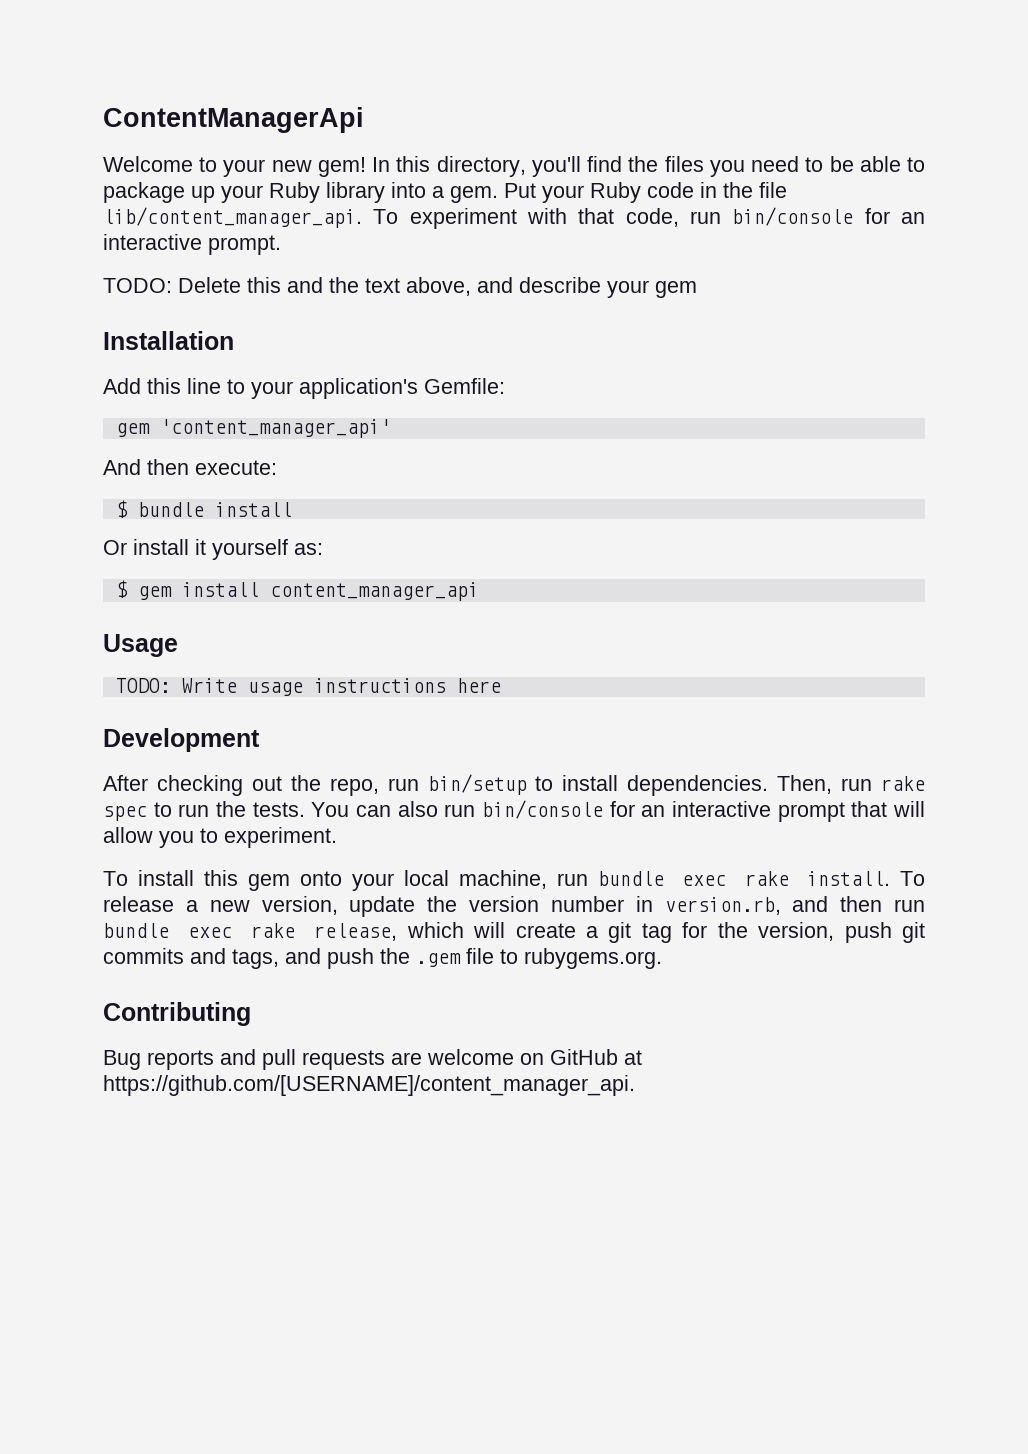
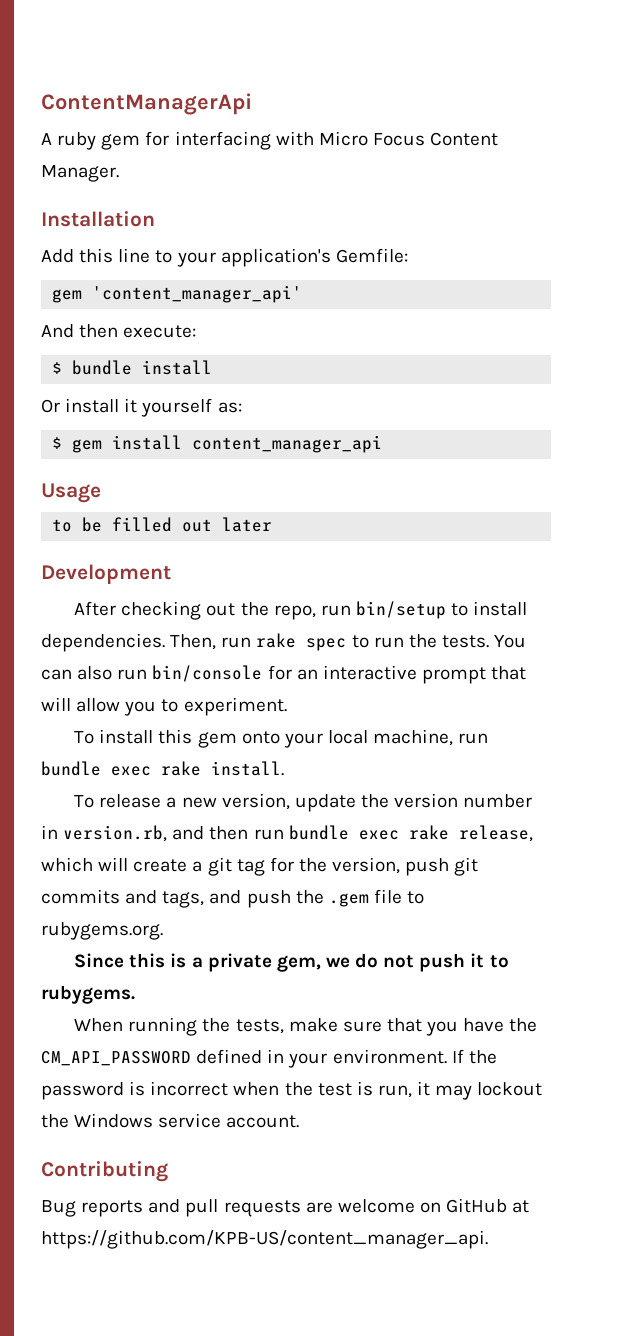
- Welcome to your new gem! In this directory, you'll find the files you need to be able to package up your Ruby library into a gem. Put your Ruby code in the file lib/content_manager_api. To experiment with that code, run bin/console for an interactive prompt.
- TODO: Delete this and the text above, and describe your gem
+ A ruby gem for interfacing with Micro Focus Content Manager.
- TODO: Write usage instructions here
+ to be filled out later
- To install this gem onto your local machine, run bundle exec rake install. To release a new version, update the version number in version.rb, and then run bundle exec rake release, which will create a git tag for the version, push git commits and tags, and push the .gem file to rubygems.org.
+ To install this gem onto your local machine, run bundle exec rake install.
+ To release a new version, update the version number in version.rb, and then run bundle exec rake release, which will create a git tag for the version, push git commits and tags, and push the .gem file to rubygems.org.
+ Since this is a private gem, we do not push it to rubygems.
+ When running the tests, make sure that you have the CM_API_PASSWORD defined in your environment. If the password is incorrect when the test is run, it may lockout the Windows service account.
- Bug reports and pull requests are welcome on GitHub at https://github.com/[USERNAME]/content_manager_api.
+ Bug reports and pull requests are welcome on GitHub at https://github.com/KPB-US/content_manager_api.

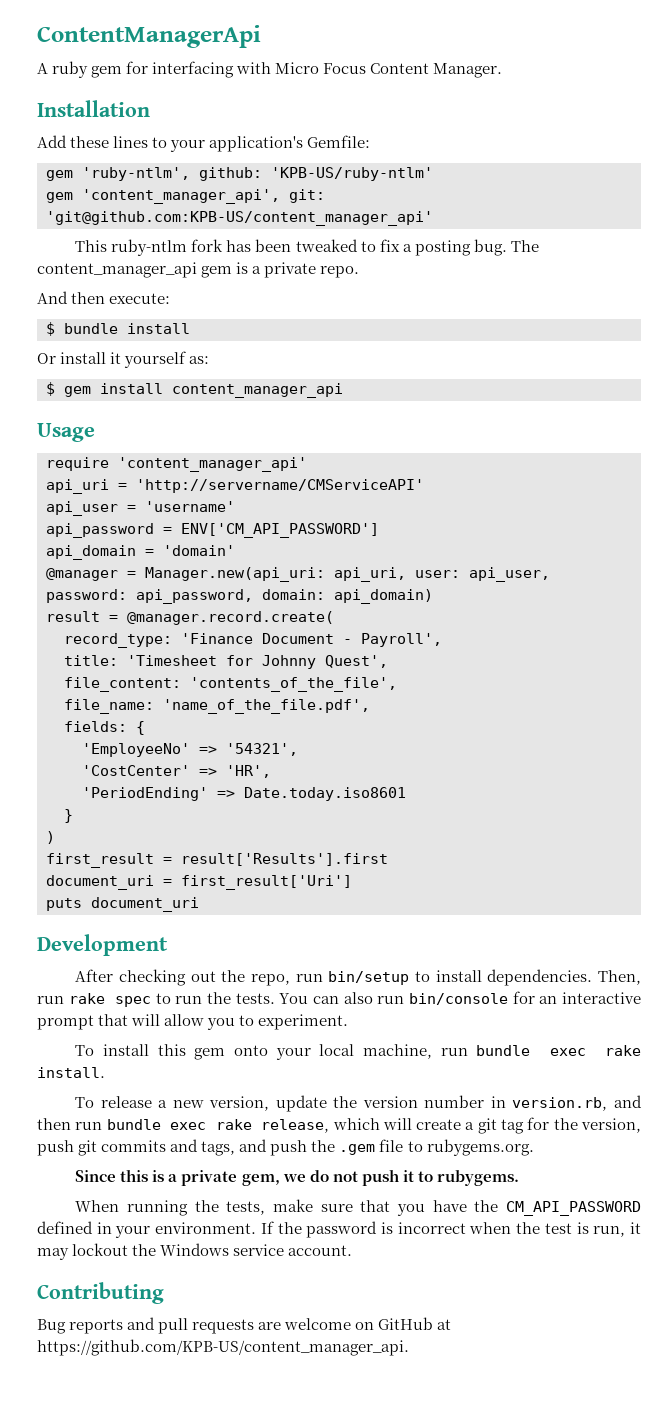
- Add this line to your application's Gemfile:
+ Add these lines to your application's Gemfile:
- gem 'content_manager_api'
+ gem 'ruby-ntlm', github: 'KPB-US/ruby-ntlm'
+ gem 'content_manager_api', git: 'git@github.com:KPB-US/content_manager_api'
+ This ruby-ntlm fork has been tweaked to fix a posting bug. The content_manager_api gem is a private repo.
- to be filled out later
+ require 'content_manager_api'
+ api_uri = 'http://servername/CMServiceAPI'
+ api_user = 'username'
+ api_password = ENV['CM_API_PASSWORD']
+ api_domain = 'domain'
+ @manager = Manager.new(api_uri: api_uri, user: api_user, password: api_password, domain: api_domain)
+ result = @manager.record.create(
+ record_type: 'Finance Document - Payroll',
+ title: 'Timesheet for Johnny Quest',
+ file_content: 'contents_of_the_file',
+ file_name: 'name_of_the_file.pdf',
+ fields: {
+ 'EmployeeNo' => '54321',
+ 'CostCenter' => 'HR',
+ 'PeriodEnding' => Date.today.iso8601
+ }
+ )
+ first_result = result['Results'].first
+ document_uri = first_result['Uri']
+ puts document_uri

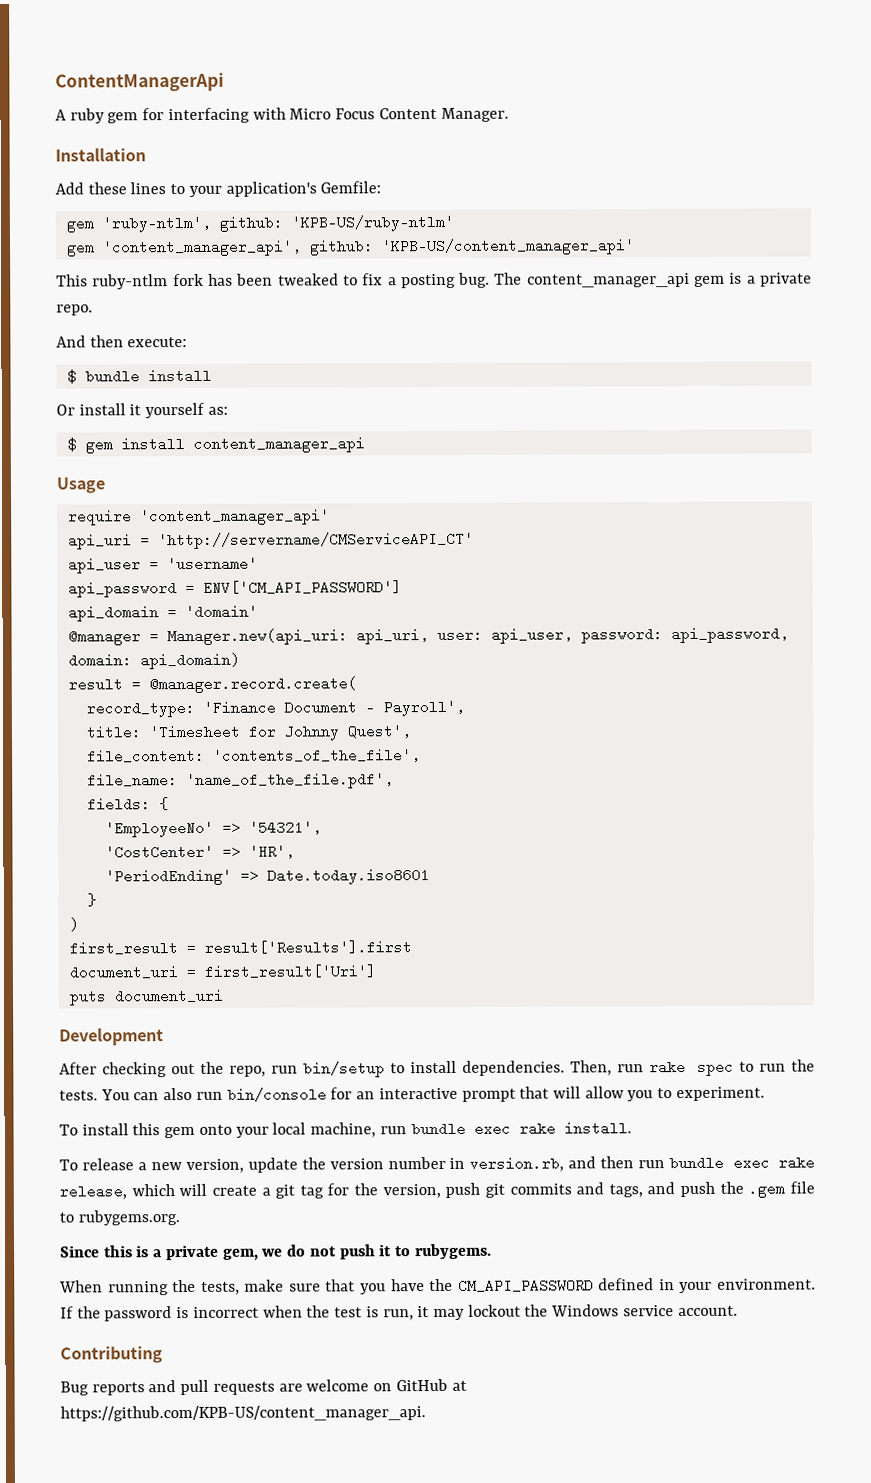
- gem 'content_manager_api', git: 'git@github.com:KPB-US/content_manager_api'
+ gem 'content_manager_api', github: 'KPB-US/content_manager_api'
- api_uri = 'http://servername/CMServiceAPI'
+ api_uri = 'http://servername/CMServiceAPI_CT'

